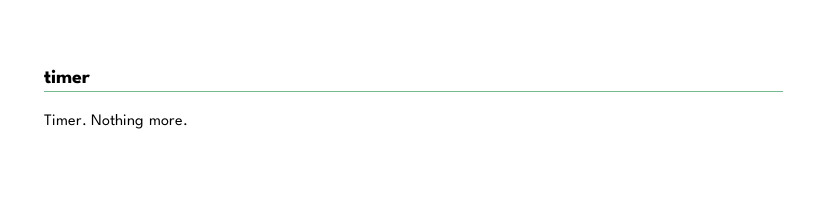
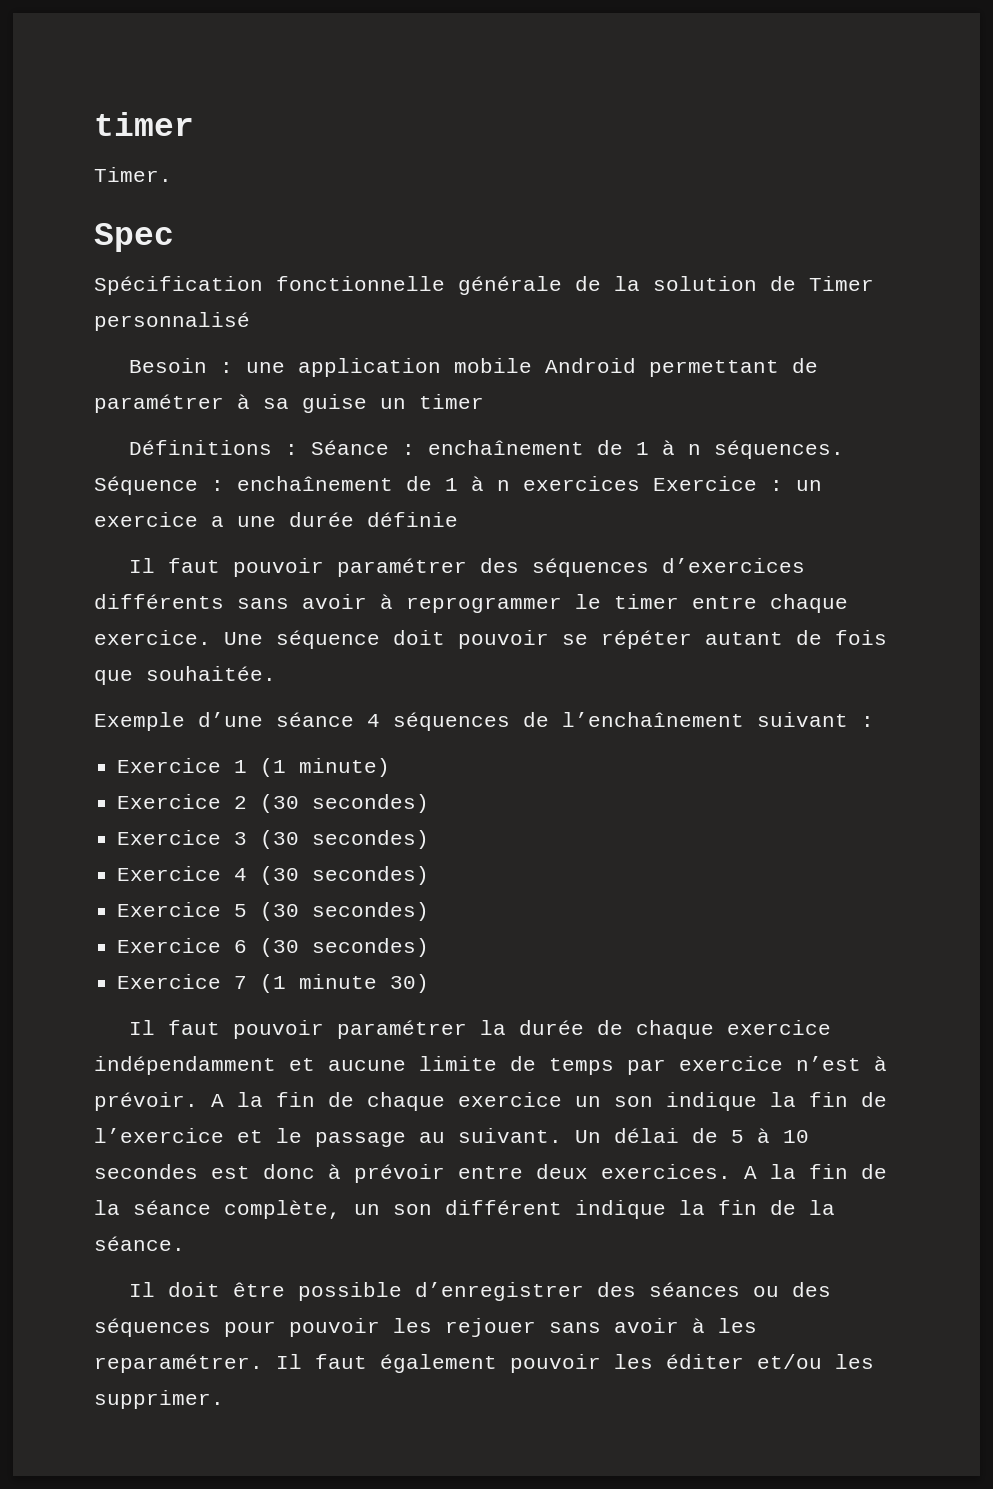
- Timer. Nothing more.
+ Timer.
+ Spec
+ Spécification fonctionnelle générale de la solution de Timer personnalisé
+ Besoin : une application mobile Android permettant de paramétrer à sa guise un timer
+ Définitions : Séance : enchaînement de 1 à n séquences. Séquence : enchaînement de 1 à n exercices Exercice : un exercice a une durée définie
+ Il faut pouvoir paramétrer des séquences d’exercices différents sans avoir à reprogrammer le timer entre chaque exercice. Une séquence doit pouvoir se répéter autant de fois que souhaitée.
+ Exemple d’une séance 4 séquences de l’enchaînement suivant :
+ Exercice 1 (1 minute)
+ Exercice 2 (30 secondes)
+ Exercice 3 (30 secondes)
+ Exercice 4 (30 secondes)
+ Exercice 5 (30 secondes)
+ Exercice 6 (30 secondes)
+ Exercice 7 (1 minute 30)
+ Il faut pouvoir paramétrer la durée de chaque exercice indépendamment et aucune limite de temps par exercice n’est à prévoir. A la fin de chaque exercice un son indique la fin de l’exercice et le passage au suivant. Un délai de 5 à 10 secondes est donc à prévoir entre deux exercices. A la fin de la séance complète, un son différent indique la fin de la séance.
+ Il doit être possible d’enregistrer des séances ou des séquences pour pouvoir les rejouer sans avoir à les reparamétrer. Il faut également pouvoir les éditer et/ou les supprimer.

